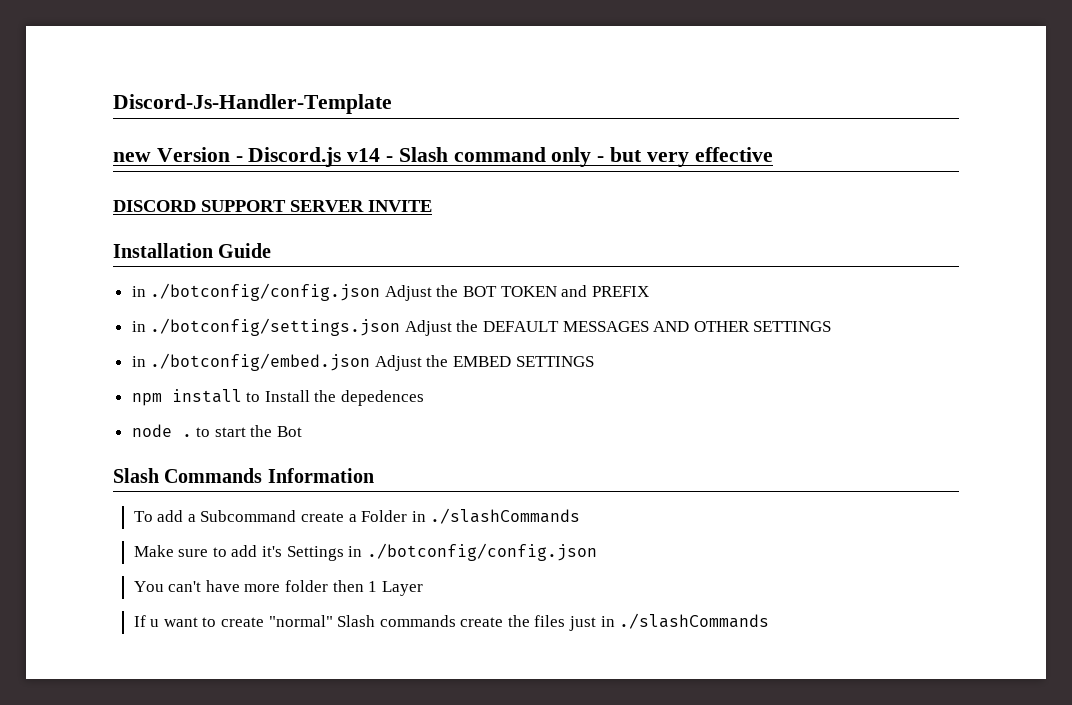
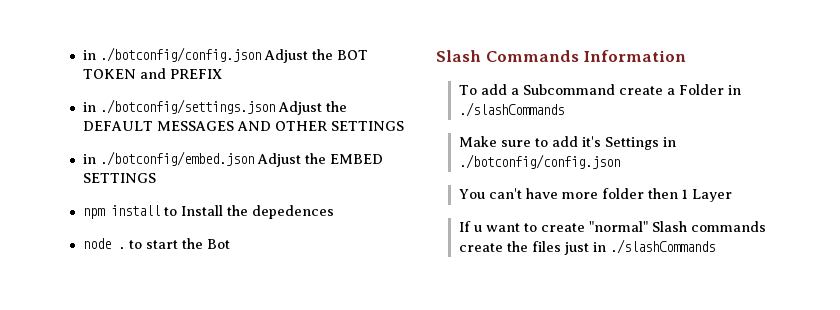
- Discord-Js-Handler-Template
- new Version - Discord.js v14 - Slash command only - but very effective
- DISCORD SUPPORT SERVER INVITE
- Installation Guide

